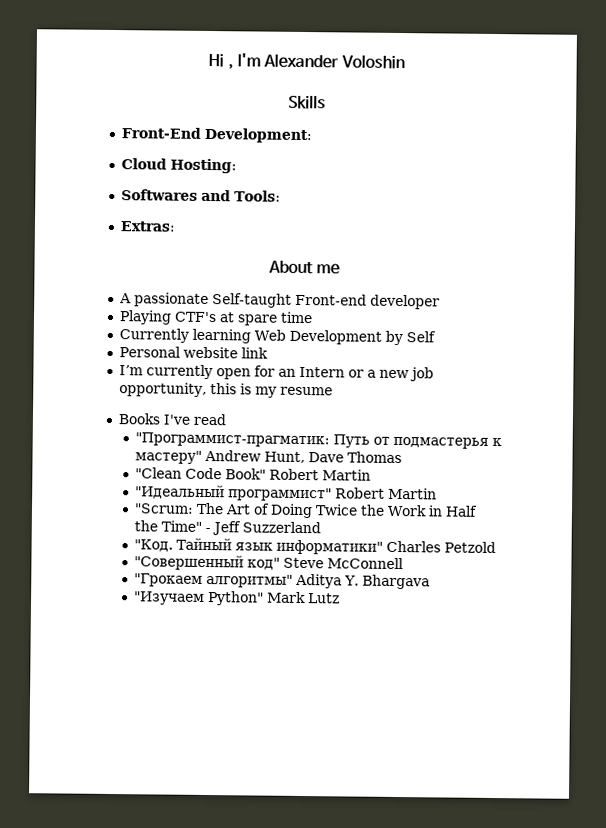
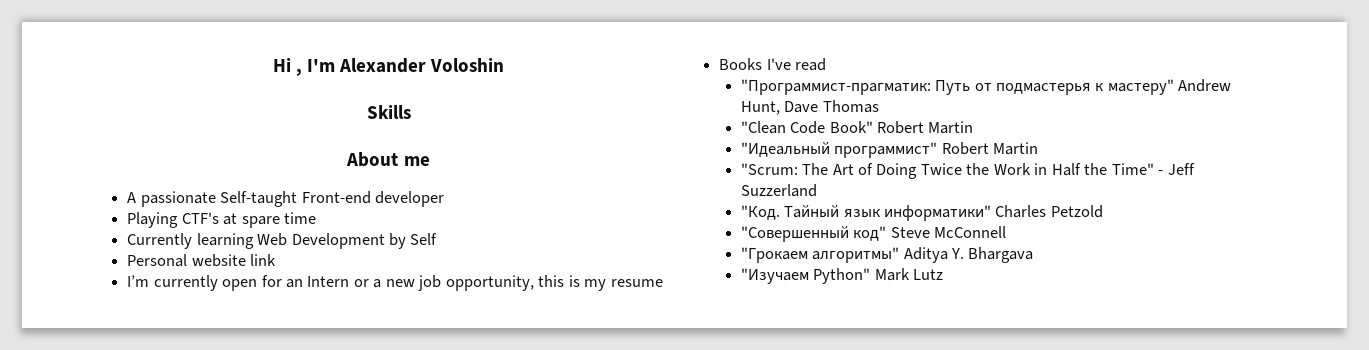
- Front-End Development:
- Cloud Hosting:
- Softwares and Tools:
- Extras:

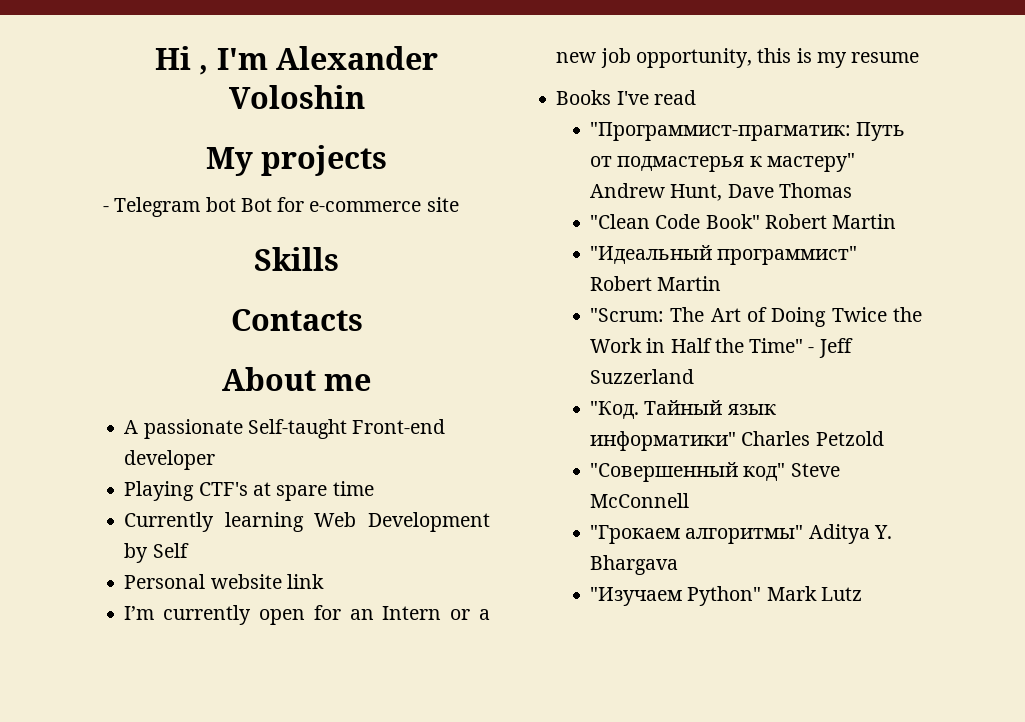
+ My projects
+ - Telegram bot Bot for e-commerce site
+ Contacts

